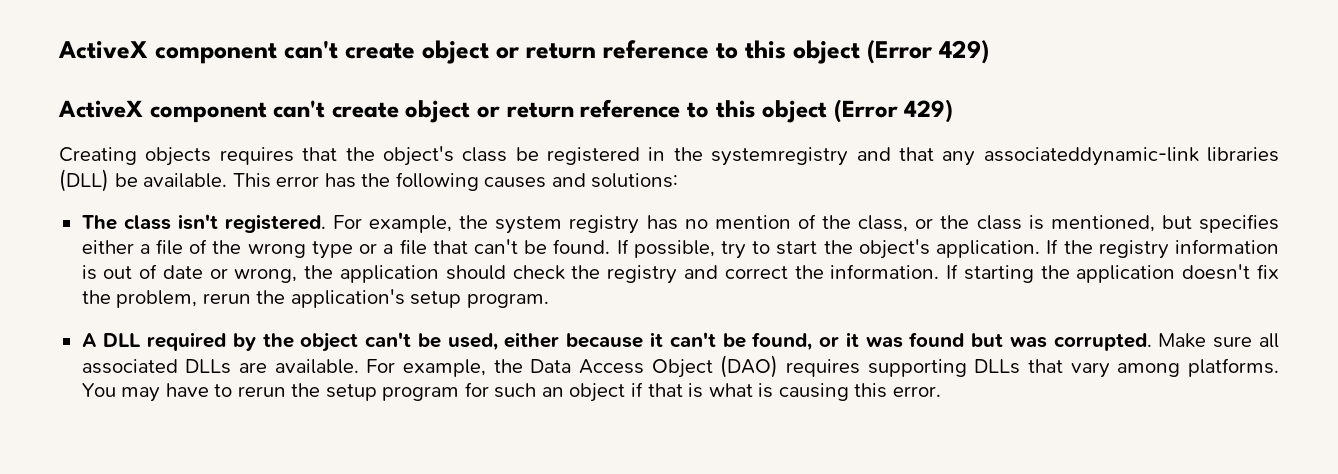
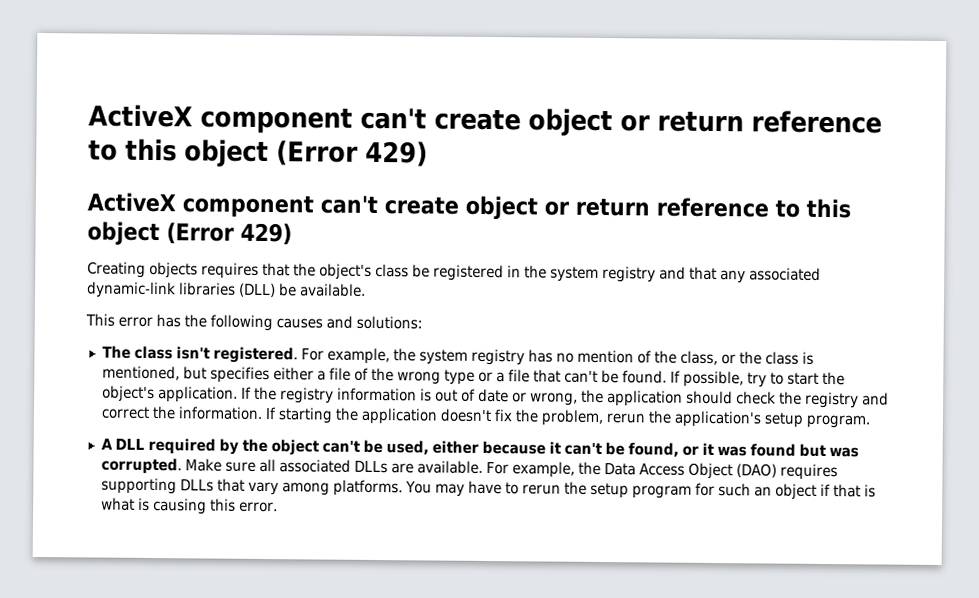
- Creating objects requires that the object's class be registered in the systemregistry and that any associateddynamic-link libraries (DLL) be available. This error has the following causes and solutions:
+ Creating objects requires that the object's class be registered in the system registry and that any associated dynamic-link libraries (DLL) be available.
+ This error has the following causes and solutions:

